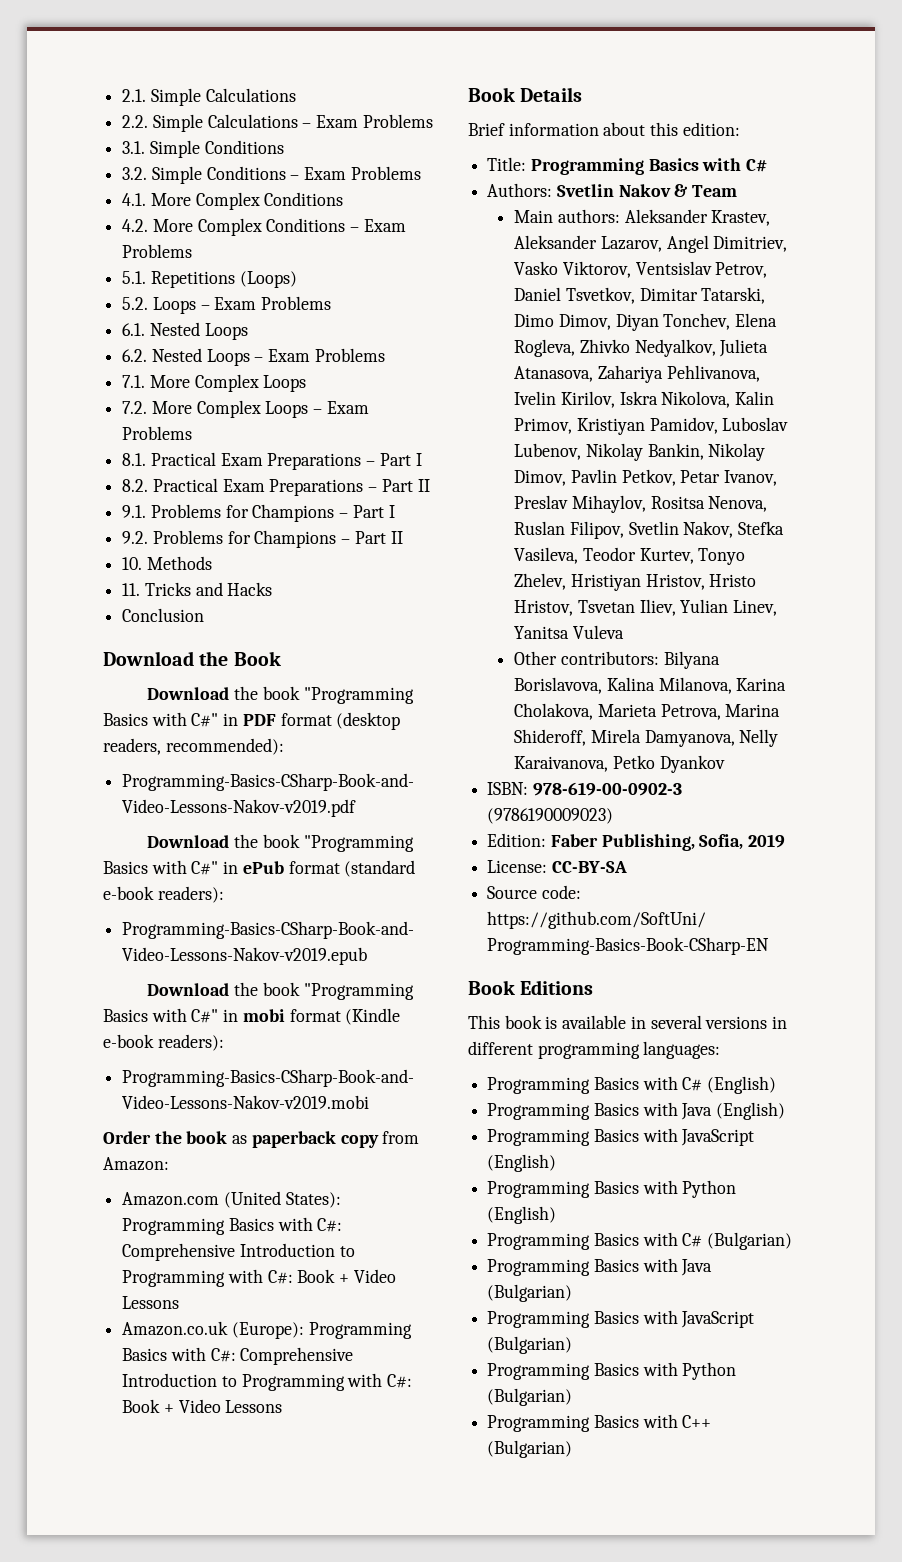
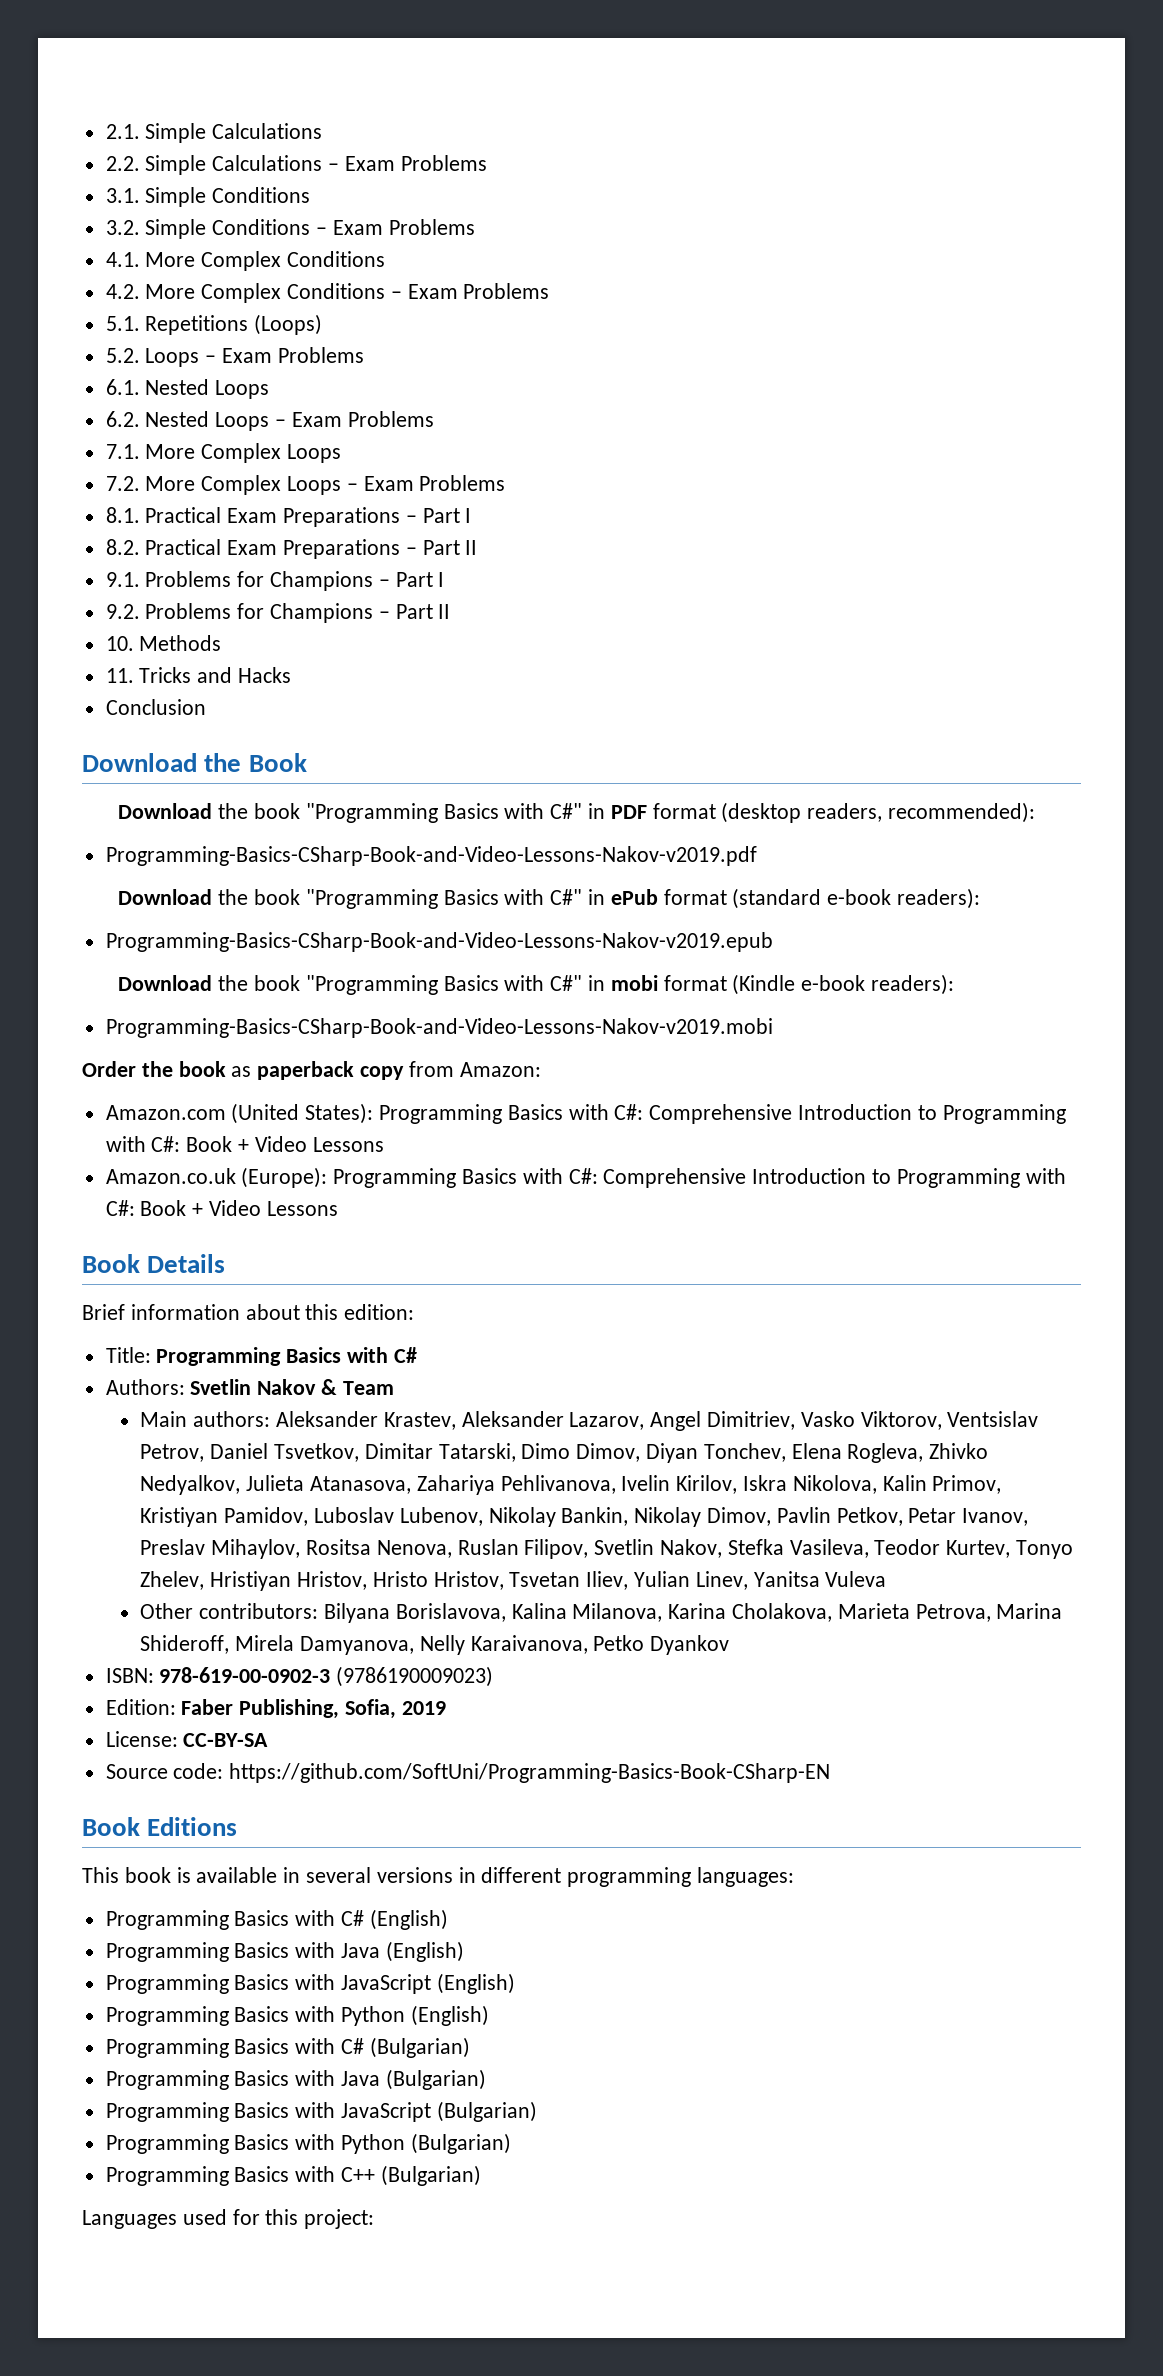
+ Languages used for this project:

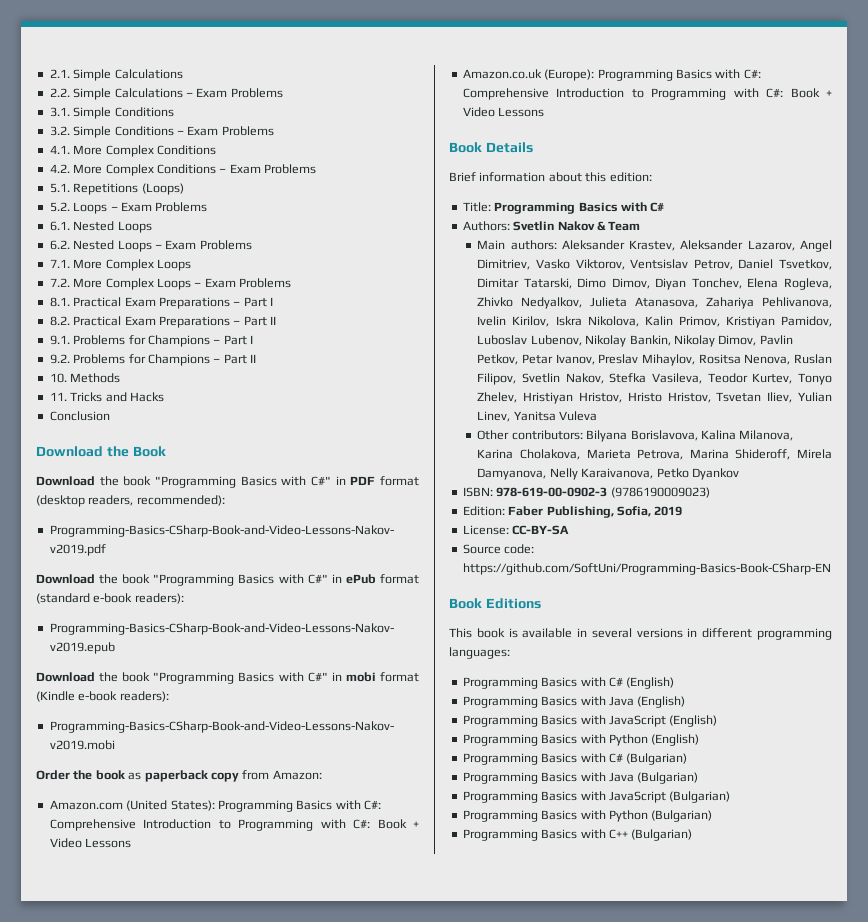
- Languages used for this project:

